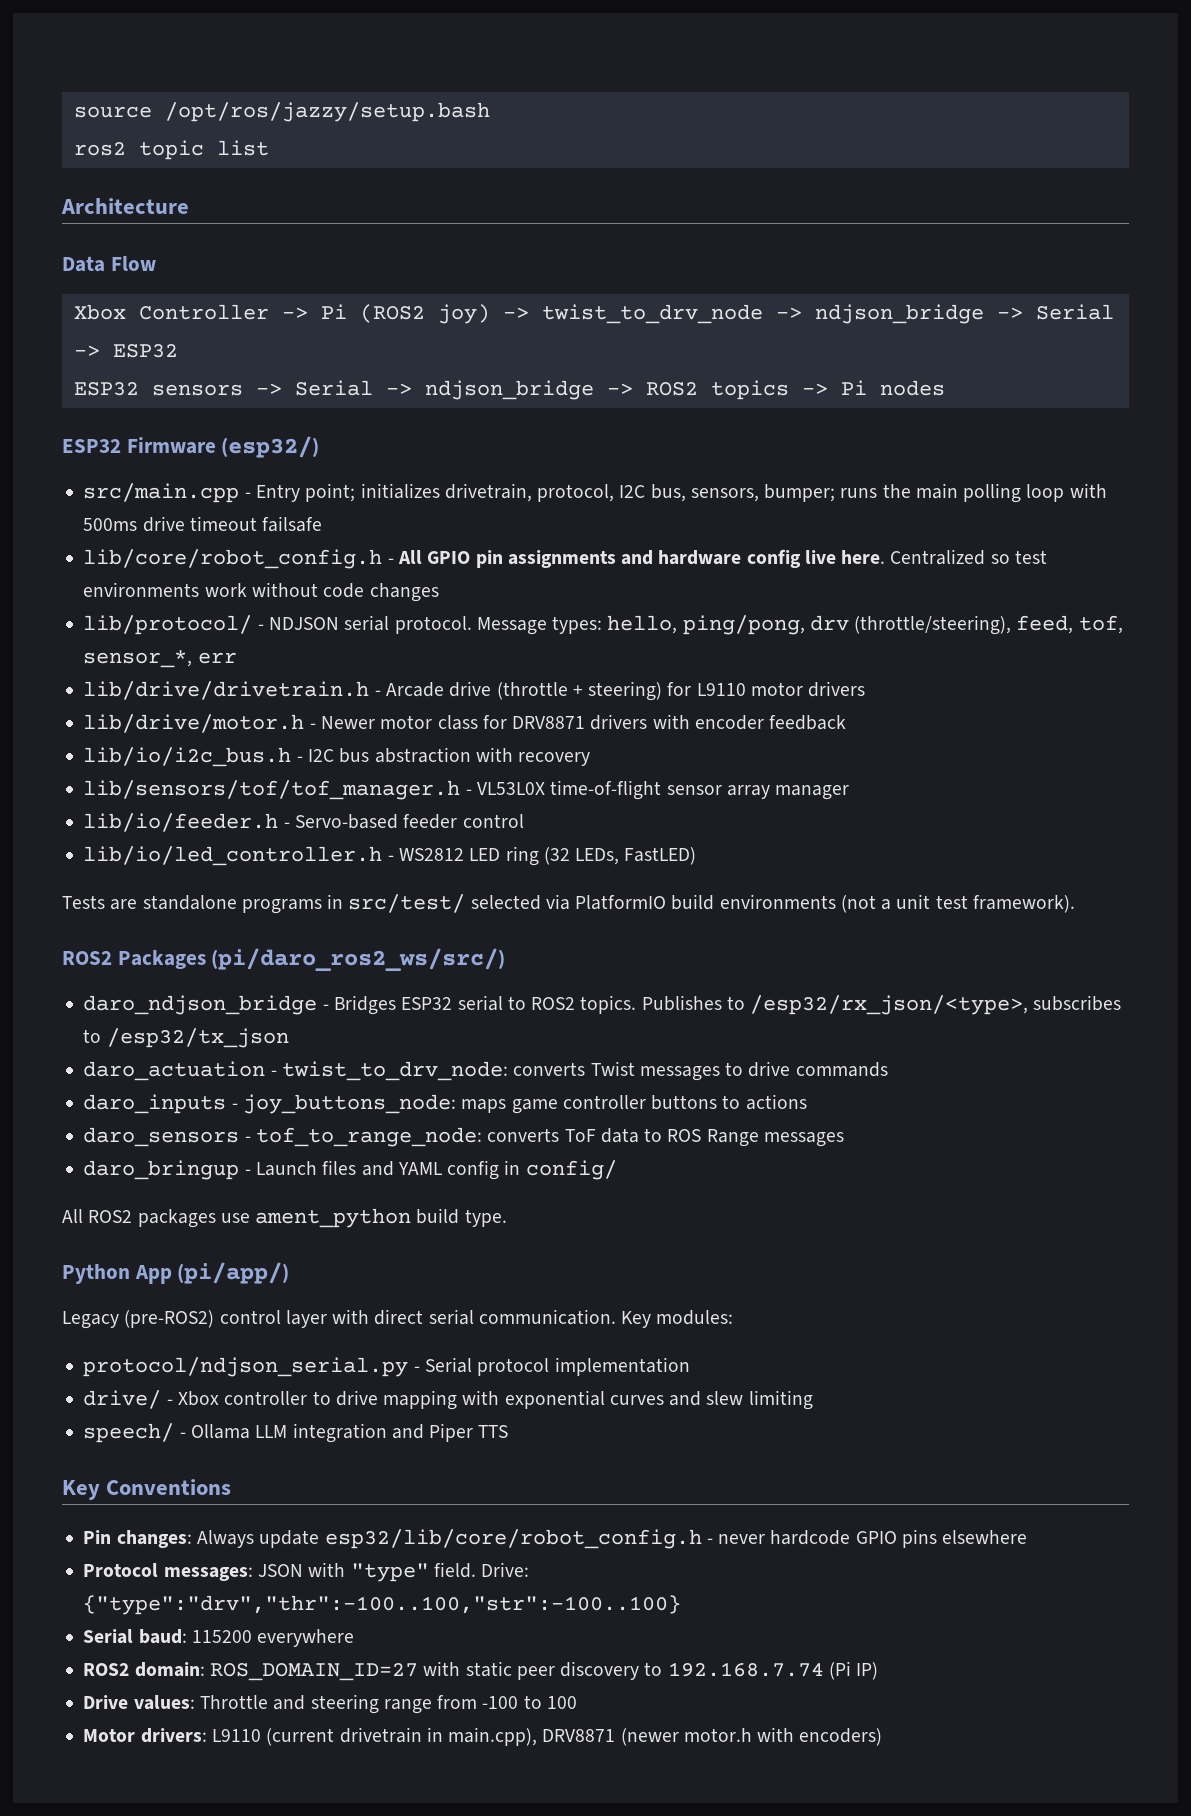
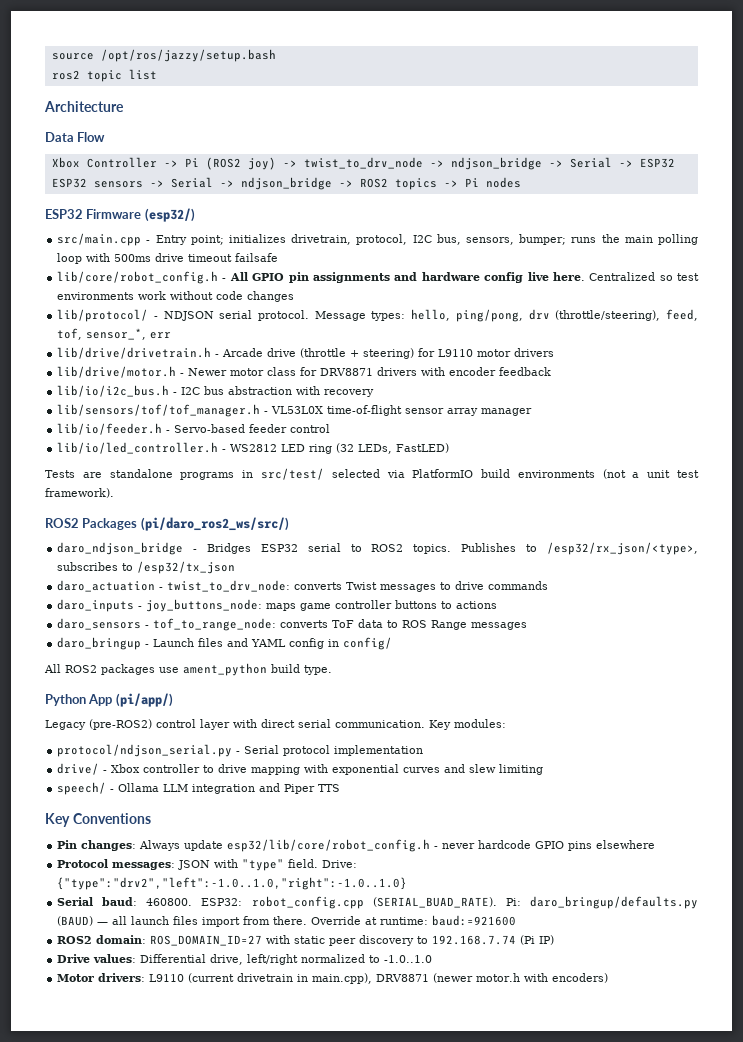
- Drive: {"type":"drv","thr":-100..100,"str":-100..100}
+ Drive: {"type":"drv2","left":-1.0..1.0,"right":-1.0..1.0}
- Serial baud: 115200 everywhere
+ Serial baud: 460800. ESP32: robot_config.cpp (SERIAL_BUAD_RATE). Pi: daro_bringup/defaults.py (BAUD) — all launch files import from there. Override at runtime: baud:=921600
- Drive values: Throttle and steering range from -100 to 100
+ Drive values: Differential drive, left/right normalized to -1.0..1.0

